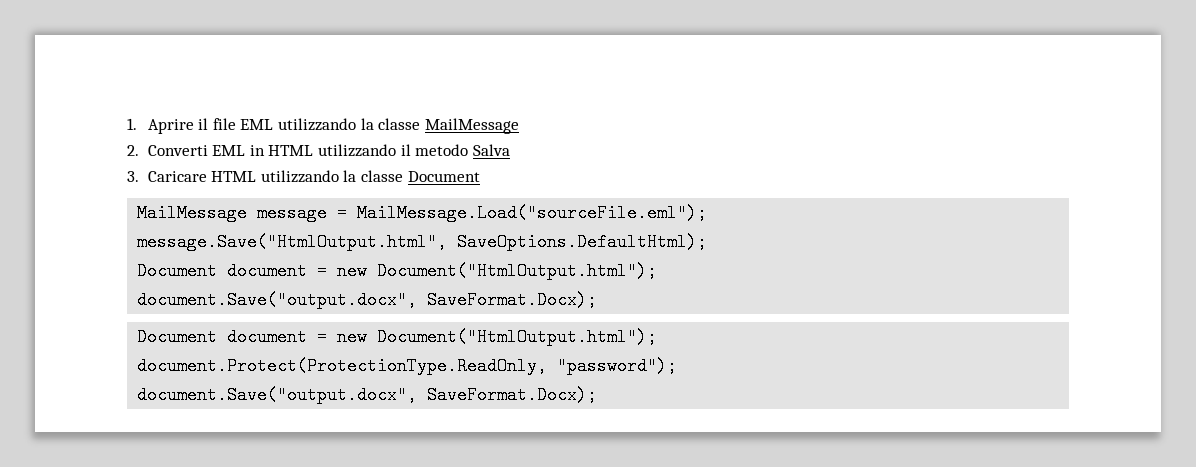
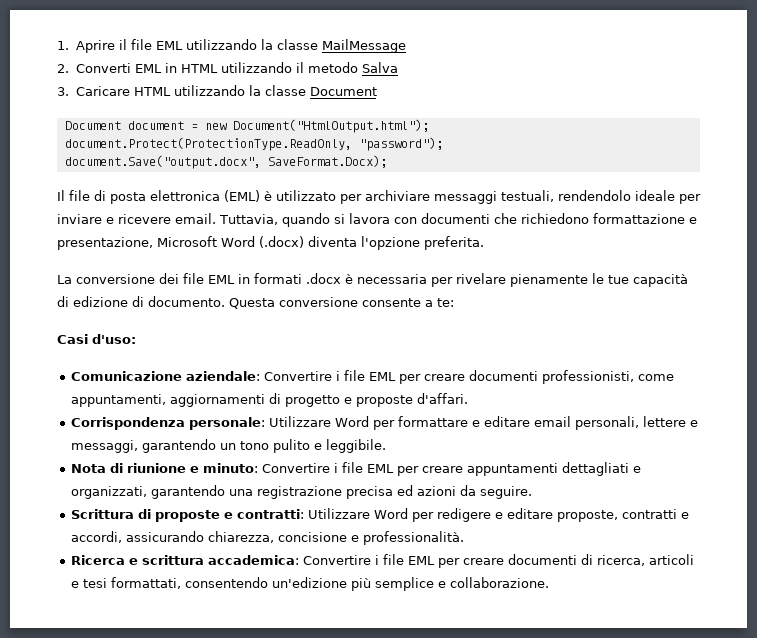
- MailMessage message = MailMessage.Load("sourceFile.eml");
- message.Save("HtmlOutput.html", SaveOptions.DefaultHtml);
- Document document = new Document("HtmlOutput.html");
- document.Save("output.docx", SaveFormat.Docx);
+ Il file di posta elettronica (EML) è utilizzato per archiviare messaggi testuali, rendendolo ideale per inviare e ricevere email. Tuttavia, quando si lavora con documenti che richiedono formattazione e presentazione, Microsoft Word (.docx) diventa l'opzione preferita.
+ La conversione dei file EML in formati .docx è necessaria per rivelare pienamente le tue capacità di edizione di documento. Questa conversione consente a te:
+ Casi d'uso:
+ Comunicazione aziendale: Convertire i file EML per creare documenti professionisti, come appuntamenti, aggiornamenti di progetto e proposte d'affari.
+ Corrispondenza personale: Utilizzare Word per formattare e editare email personali, lettere e messaggi, garantendo un tono pulito e leggibile.
+ Nota di riunione e minuto: Convertire i file EML per creare appuntamenti dettagliati e organizzati, garantendo una registrazione precisa ed azioni da seguire.
+ Scrittura di proposte e contratti: Utilizzare Word per redigere e editare proposte, contratti e accordi, assicurando chiarezza, concisione e professionalità.
+ Ricerca e scrittura accademica: Convertire i file EML per creare documenti di ricerca, articoli e tesi formattati, consentendo un'edizione più semplice e collaborazione.

